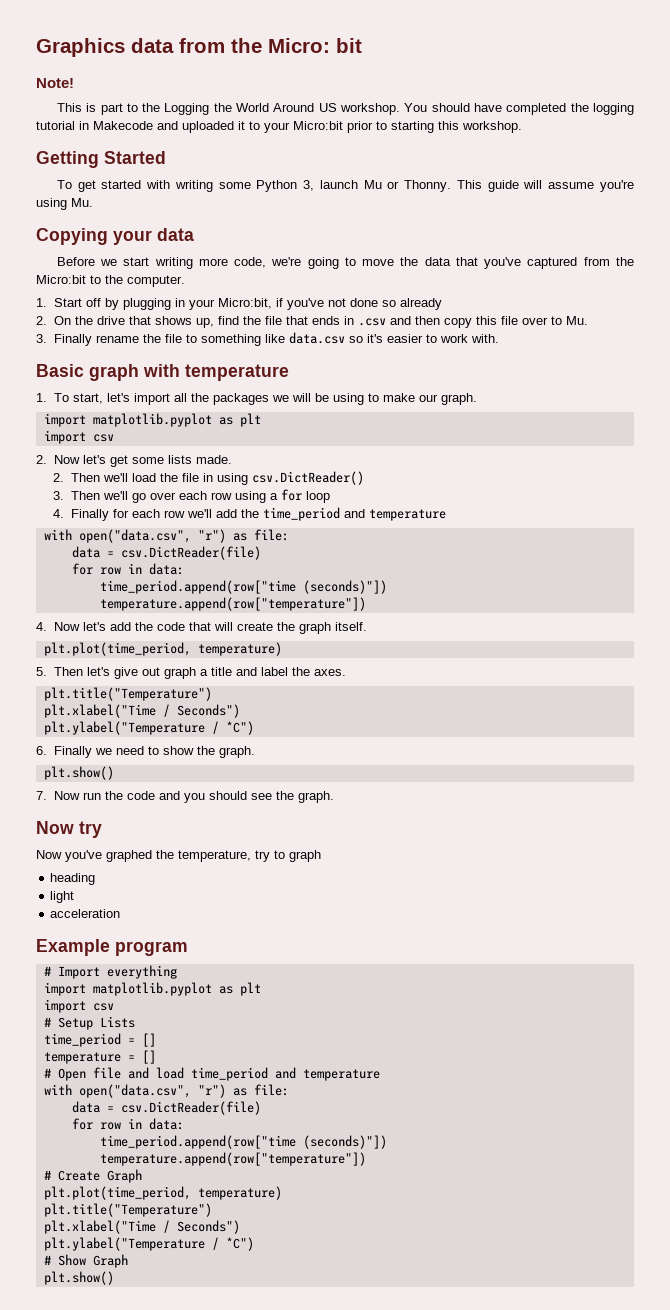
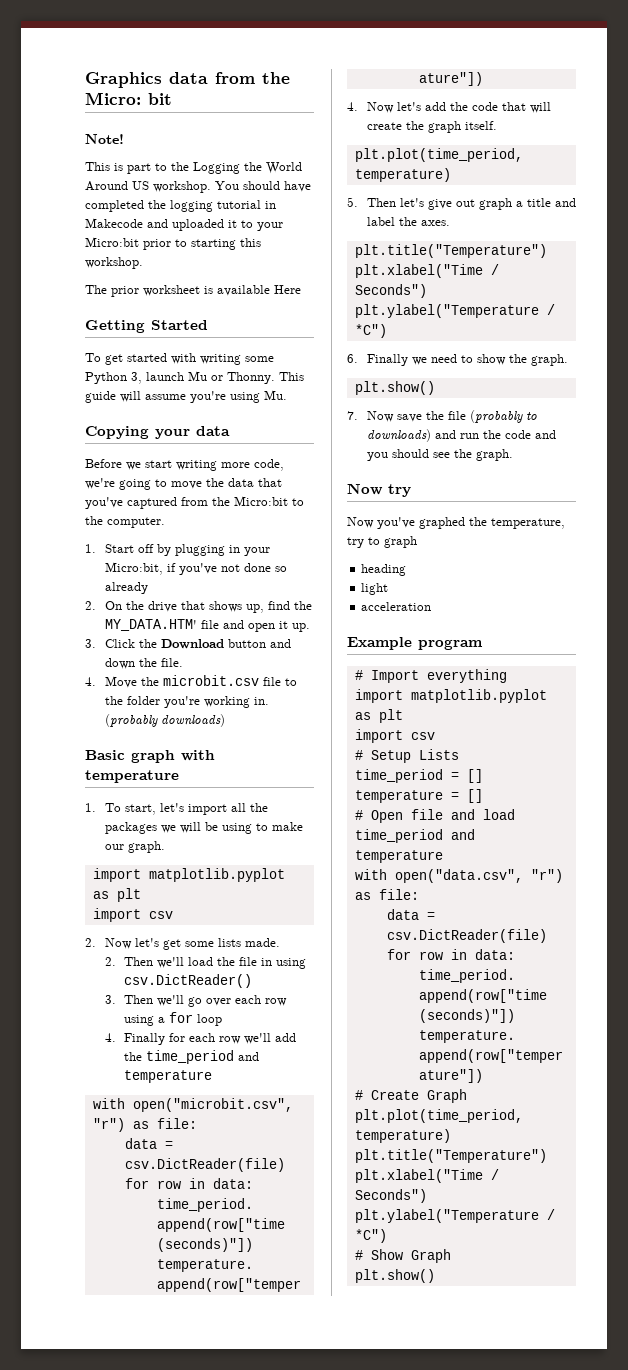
+ The prior worksheet is available Here
- 2. On the drive that shows up, find the file that ends in .csv and then copy this file over to Mu.
- 3. Finally rename the file to something like data.csv so it's easier to work with.
+ 2. On the drive that shows up, find the MY_DATA.HTM' file and open it up.
+ 3. Click the Download button and down the file.
+ 4. Move the microbit.csv file to the folder you're working in. (probably downloads)
  4. Finally for each row we'll add the time_period and temperature
- with open("data.csv", "r") as file:
+ with open("microbit.csv", "r") as file:
- 7. Now run the code and you should see the graph.
+ 7. Now save the file (probably to downloads) and run the code and you should see the graph.

